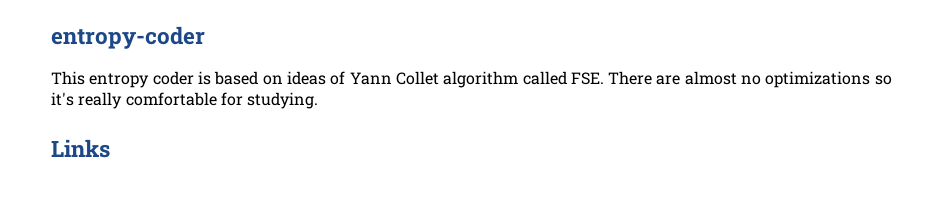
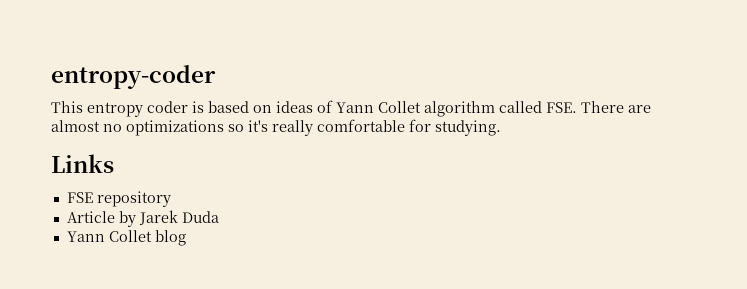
+ FSE repository
+ Article by Jarek Duda
+ Yann Collet blog

